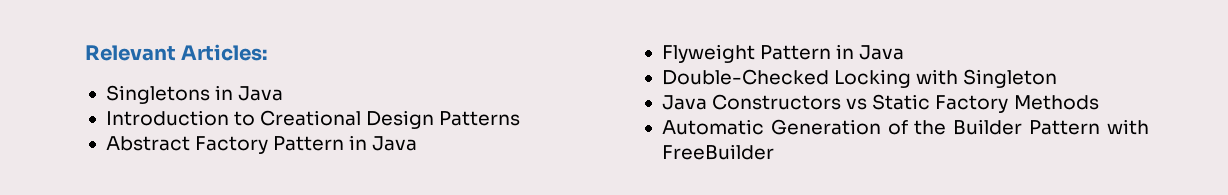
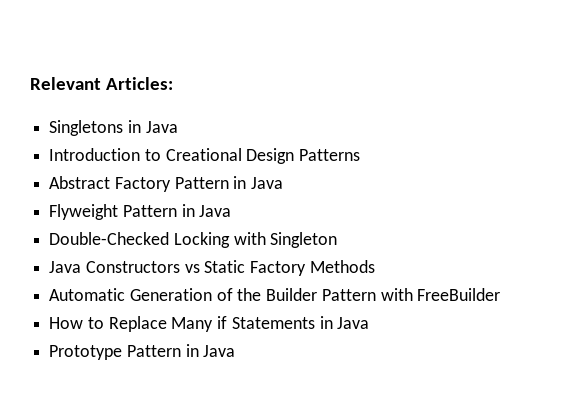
+ How to Replace Many if Statements in Java
+ Prototype Pattern in Java

